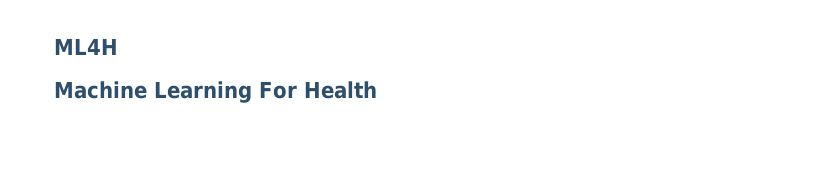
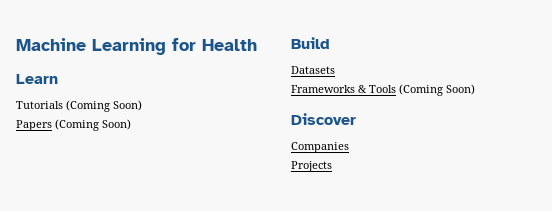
- ML4H
- Machine Learning For Health
+ Machine Learning for Health
+ Learn
+ Tutorials (Coming Soon)
+ Papers (Coming Soon)
+ Build
+ Datasets
+ Frameworks & Tools (Coming Soon)
+ Discover
+ Companies
+ Projects

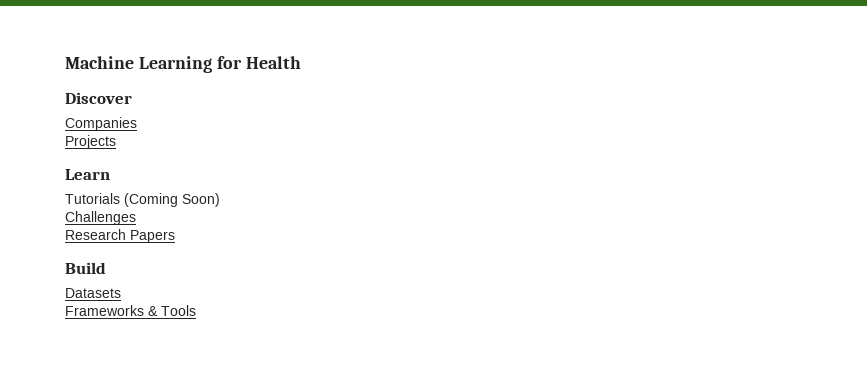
+ Discover
+ Companies
+ Projects
- Papers (Coming Soon)
+ Challenges
+ Research Papers
- Frameworks & Tools (Coming Soon)
- Discover
- Companies
- Projects
+ Frameworks & Tools

